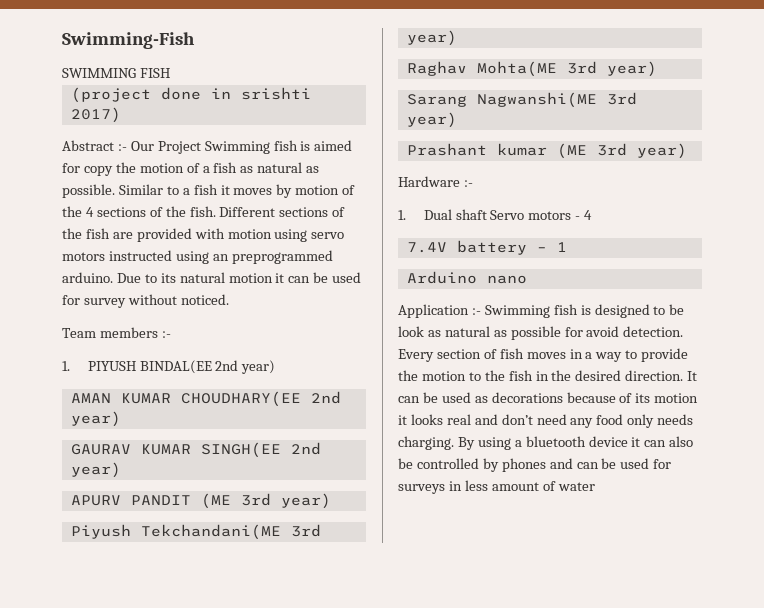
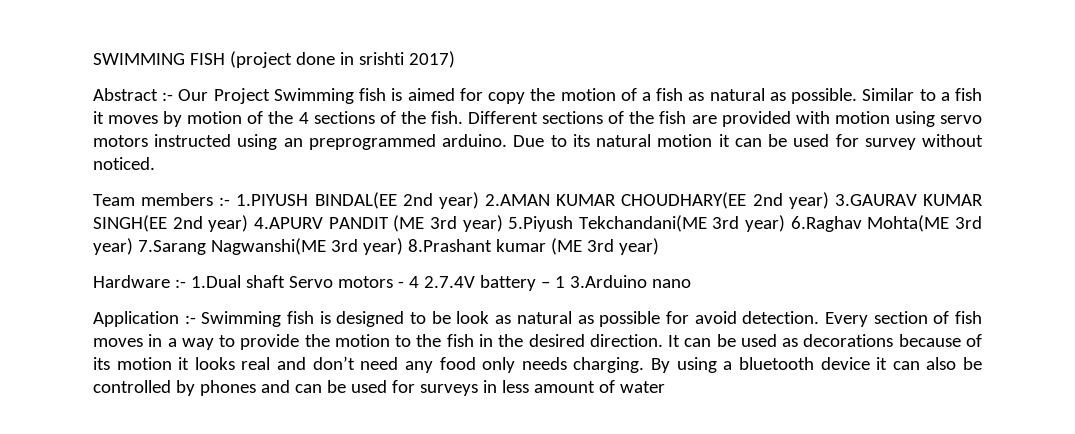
- Swimming-Fish
- SWIMMING FISH
- (project done in srishti 2017)
+ SWIMMING FISH (project done in srishti 2017)
- Team members :-
- 1. PIYUSH BINDAL(EE 2nd year)
- AMAN KUMAR CHOUDHARY(EE 2nd year)
- GAURAV KUMAR SINGH(EE 2nd year)
- APURV PANDIT (ME 3rd year)
- Piyush Tekchandani(ME 3rd year)
- Raghav Mohta(ME 3rd year)
- Sarang Nagwanshi(ME 3rd year)
- Prashant kumar (ME 3rd year)
+ Team members :- 1.PIYUSH BINDAL(EE 2nd year) 2.AMAN KUMAR CHOUDHARY(EE 2nd year) 3.GAURAV KUMAR SINGH(EE 2nd year) 4.APURV PANDIT (ME 3rd year) 5.Piyush Tekchandani(ME 3rd year) 6.Raghav Mohta(ME 3rd year) 7.Sarang Nagwanshi(ME 3rd year) 8.Prashant kumar (ME 3rd year)
- Hardware :-
- 1. Dual shaft Servo motors - 4
- 7.4V battery – 1
- Arduino nano
+ Hardware :- 1.Dual shaft Servo motors - 4 2.7.4V battery – 1 3.Arduino nano

